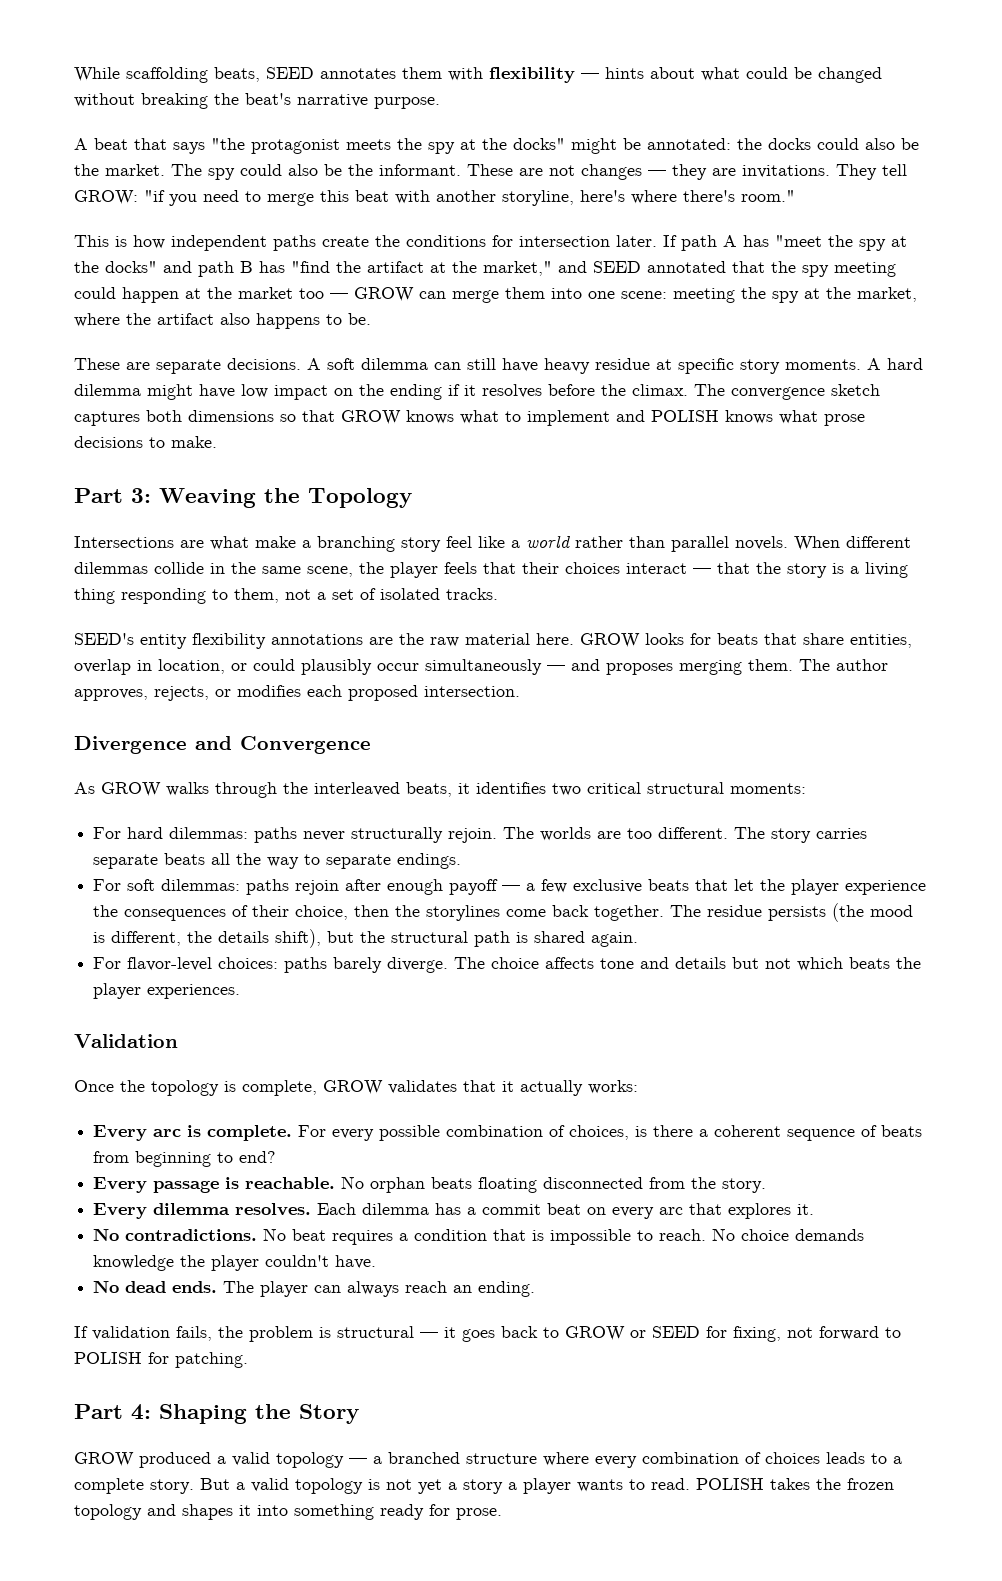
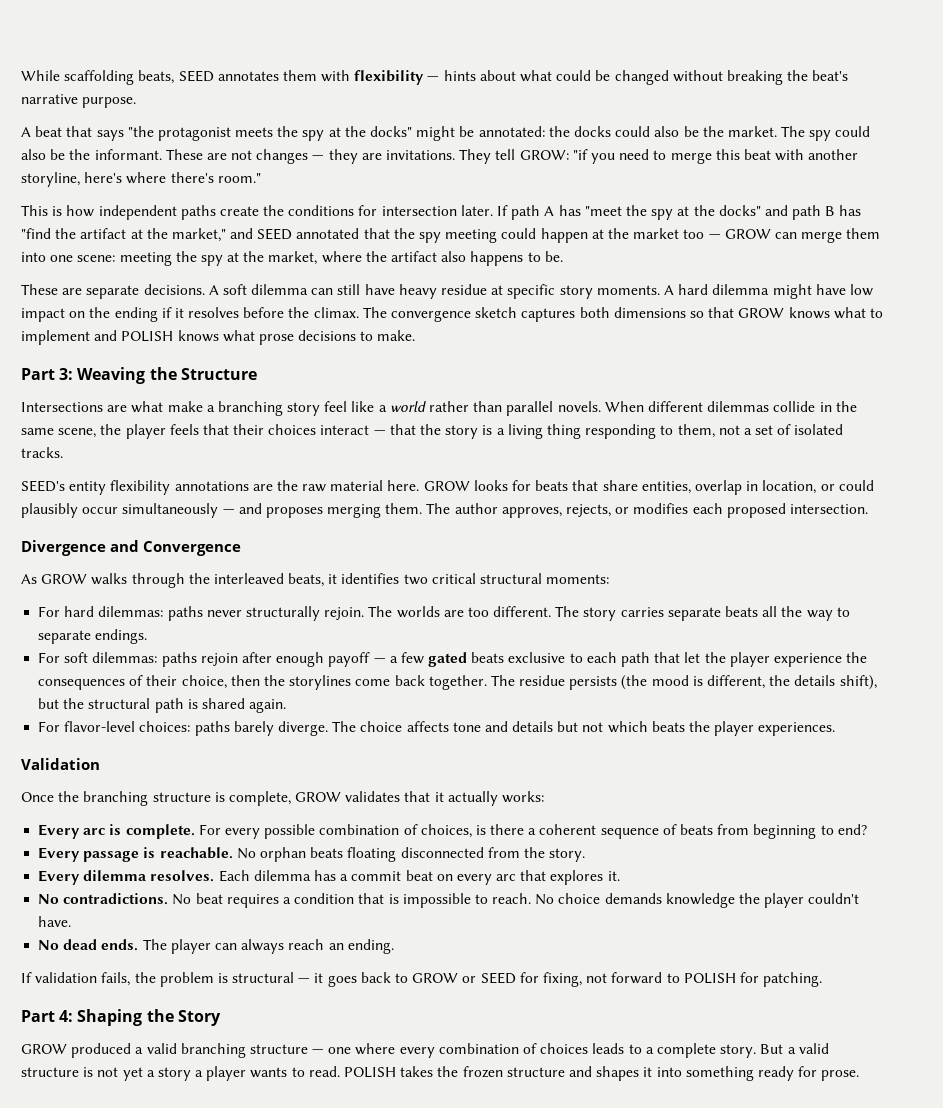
- Part 3: Weaving the Topology
+ Part 3: Weaving the Structure
- For soft dilemmas: paths rejoin after enough payoff — a few exclusive beats that let the player experience the consequences of their choice, then the storylines come back together.
+ For soft dilemmas: paths rejoin after enough payoff — a few gated beats exclusive to each path that let the player experience the consequences of their choice, then the storylines come back together.
- Once the topology is complete, GROW validates that it actually works:
+ Once the branching structure is complete, GROW validates that it actually works:
- GROW produced a valid topology — a branched structure where every combination of choices leads to a complete story.
+ GROW produced a valid branching structure — one where every combination of choices leads to a complete story.
- But a valid topology is not yet a story a player wants to read.
+ But a valid structure is not yet a story a player wants to read.
- POLISH takes the frozen topology and shapes it into something ready for prose.
+ POLISH takes the frozen structure and shapes it into something ready for prose.

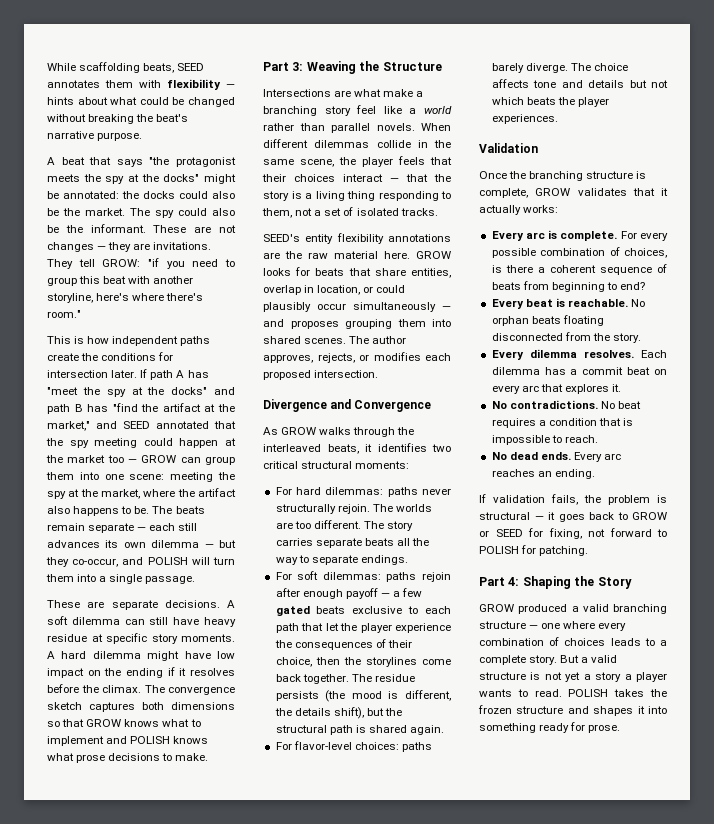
- They tell GROW: "if you need to merge this beat with another storyline, here's where there's room."
+ They tell GROW: "if you need to group this beat with another storyline, here's where there's room."
- If path A has "meet the spy at the docks" and path B has "find the artifact at the market," and SEED annotated that the spy meeting could happen at the market too — GROW can merge them into one scene: meeting the spy at the market, where the artifact also happens to be.
+ If path A has "meet the spy at the docks" and path B has "find the artifact at the market," and SEED annotated that the spy meeting could happen at the market too — GROW can group them into one scene: meeting the spy at the market, where the artifact also happens to be. The beats remain separate — each still advances its own dilemma — but they co-occur, and POLISH will turn them into a single passage.
- GROW looks for beats that share entities, overlap in location, or could plausibly occur simultaneously — and proposes merging them.
+ GROW looks for beats that share entities, overlap in location, or could plausibly occur simultaneously — and proposes grouping them into shared scenes.
- Every passage is reachable.
+ Every beat is reachable.
- No beat requires a condition that is impossible to reach. No choice demands knowledge the player couldn't have.
- No dead ends. The player can always reach an ending.
+ No beat requires a condition that is impossible to reach.
+ No dead ends. Every arc reaches an ending.

